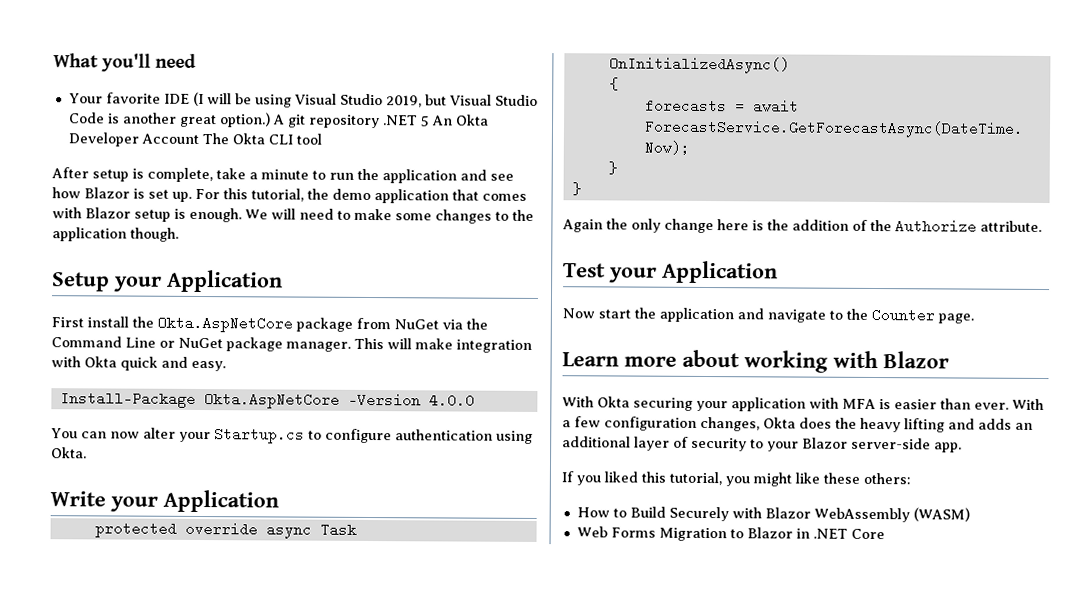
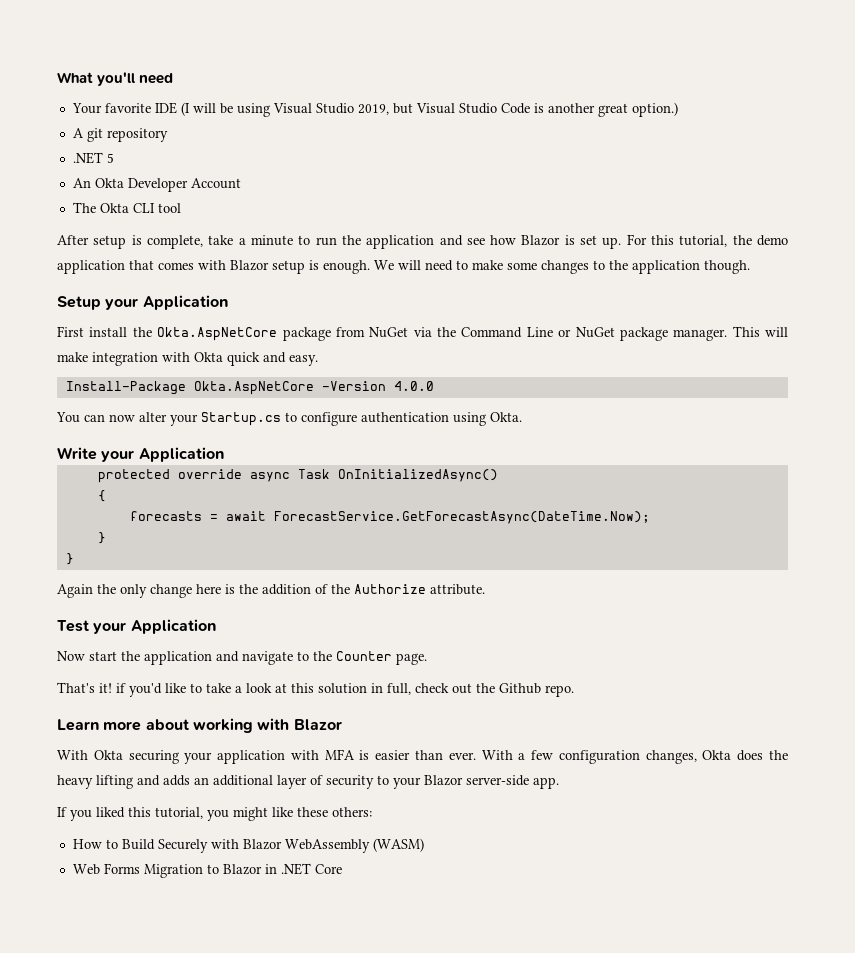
- Your favorite IDE (I will be using Visual Studio 2019, but Visual Studio Code is another great option.) A git repository .NET 5 An Okta Developer Account The Okta CLI tool
+ Your favorite IDE (I will be using Visual Studio 2019, but Visual Studio Code is another great option.)
+ A git repository
+ .NET 5
+ An Okta Developer Account
+ The Okta CLI tool
+ That's it! if you'd like to take a look at this solution in full, check out the Github repo.

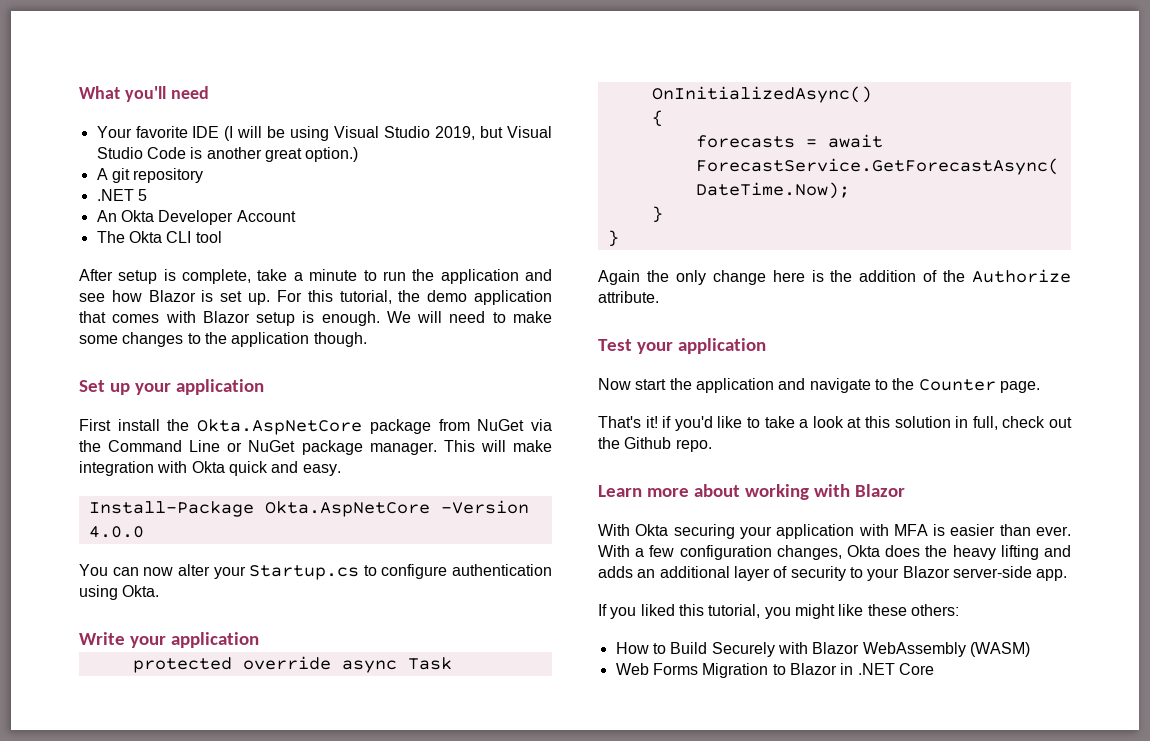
- Setup your Application
+ Set up your application
- Write your Application
+ Write your application
- Test your Application
+ Test your application

